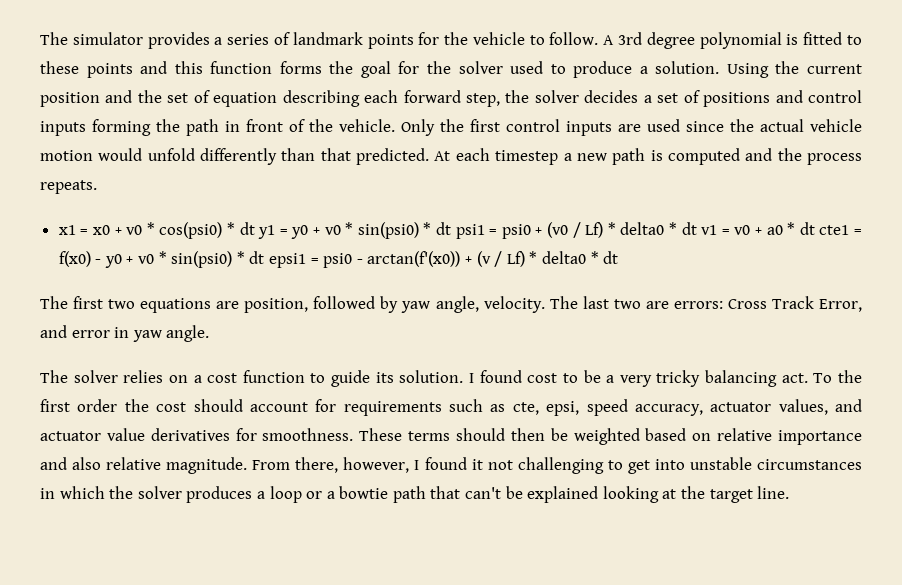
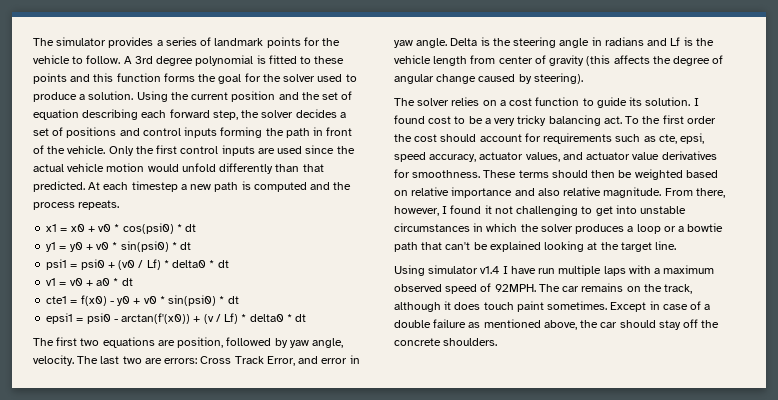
- x1 = x0 + v0 * cos(psi0) * dt y1 = y0 + v0 * sin(psi0) * dt psi1 = psi0 + (v0 / Lf) * delta0 * dt v1 = v0 + a0 * dt cte1 = f(x0) - y0 + v0 * sin(psi0) * dt epsi1 = psi0 - arctan(f'(x0)) + (v / Lf) * delta0 * dt
+ x1 = x0 + v0 * cos(psi0) * dt
+ y1 = y0 + v0 * sin(psi0) * dt
+ psi1 = psi0 + (v0 / Lf) * delta0 * dt
+ v1 = v0 + a0 * dt
+ cte1 = f(x0) - y0 + v0 * sin(psi0) * dt
+ epsi1 = psi0 - arctan(f'(x0)) + (v / Lf) * delta0 * dt
+ Delta is the steering angle in radians and Lf is the vehicle length from center of gravity (this affects the degree of angular change caused by steering).
+ Using simulator v1.4 I have run multiple laps with a maximum observed speed of 92MPH. The car remains on the track, although it does touch paint sometimes. Except in case of a double failure as mentioned above, the car should stay off the concrete shoulders.

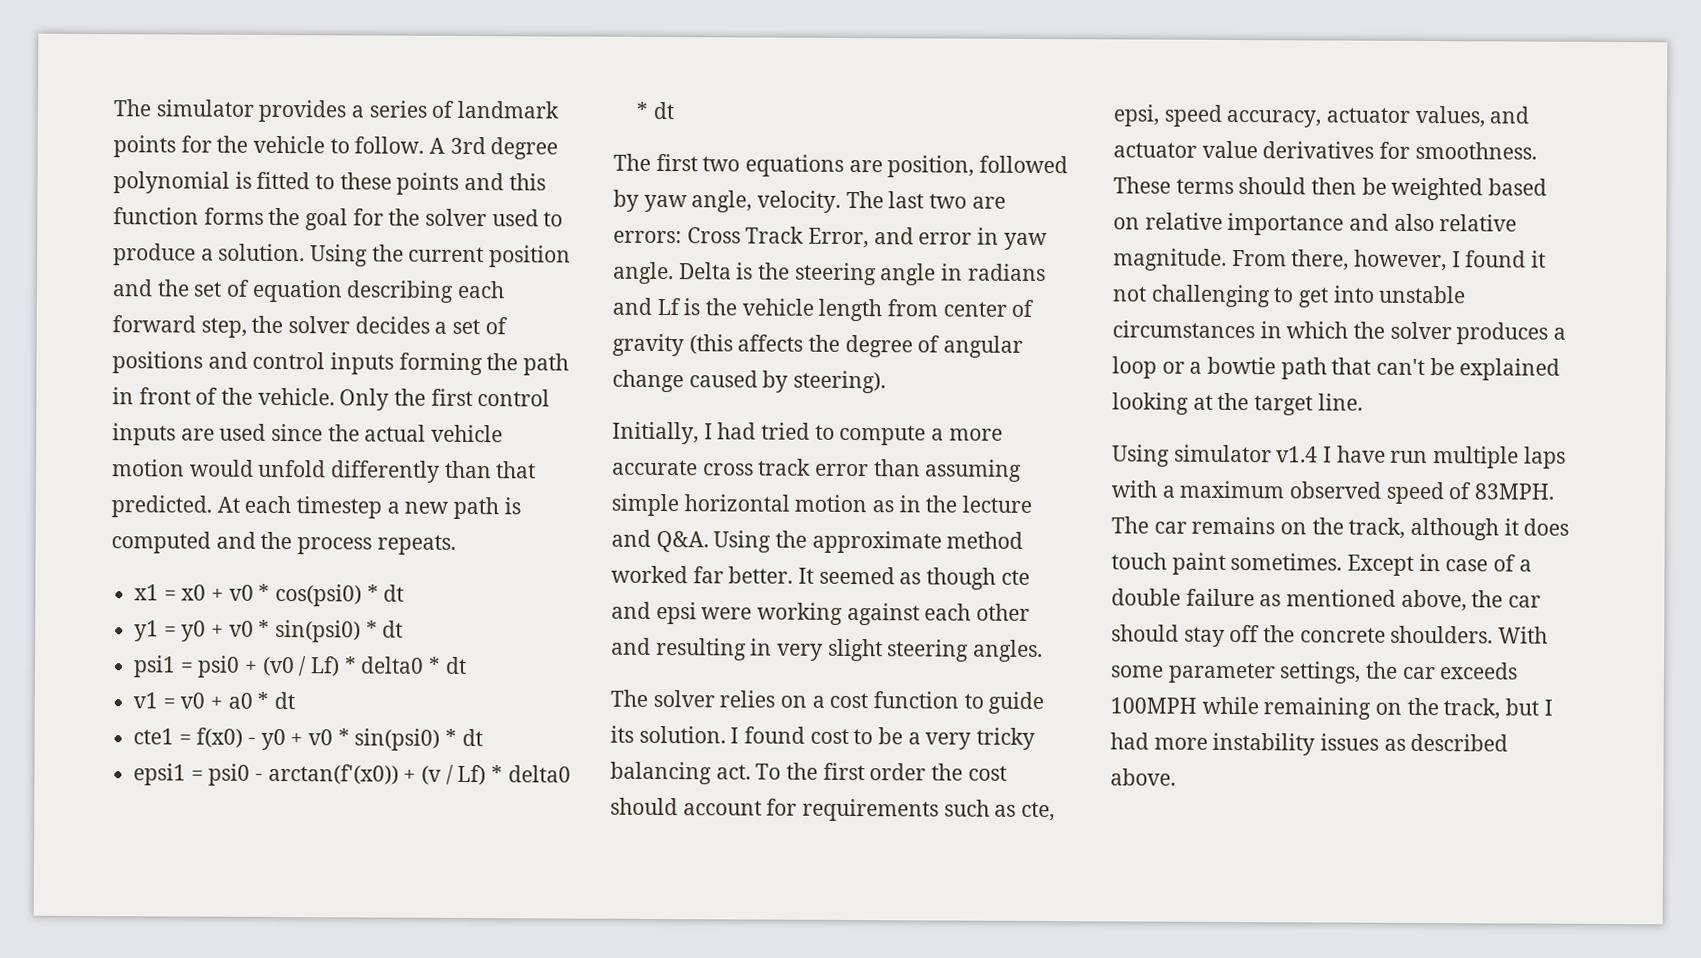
+ Initially, I had tried to compute a more accurate cross track error than assuming simple horizontal motion as in the lecture and Q&A. Using the approximate method worked far better. It seemed as though cte and epsi were working against each other and resulting in very slight steering angles.
- Using simulator v1.4 I have run multiple laps with a maximum observed speed of 92MPH.
+ Using simulator v1.4 I have run multiple laps with a maximum observed speed of 83MPH.
+ With some parameter settings, the car exceeds 100MPH while remaining on the track, but I had more instability issues as described above.

